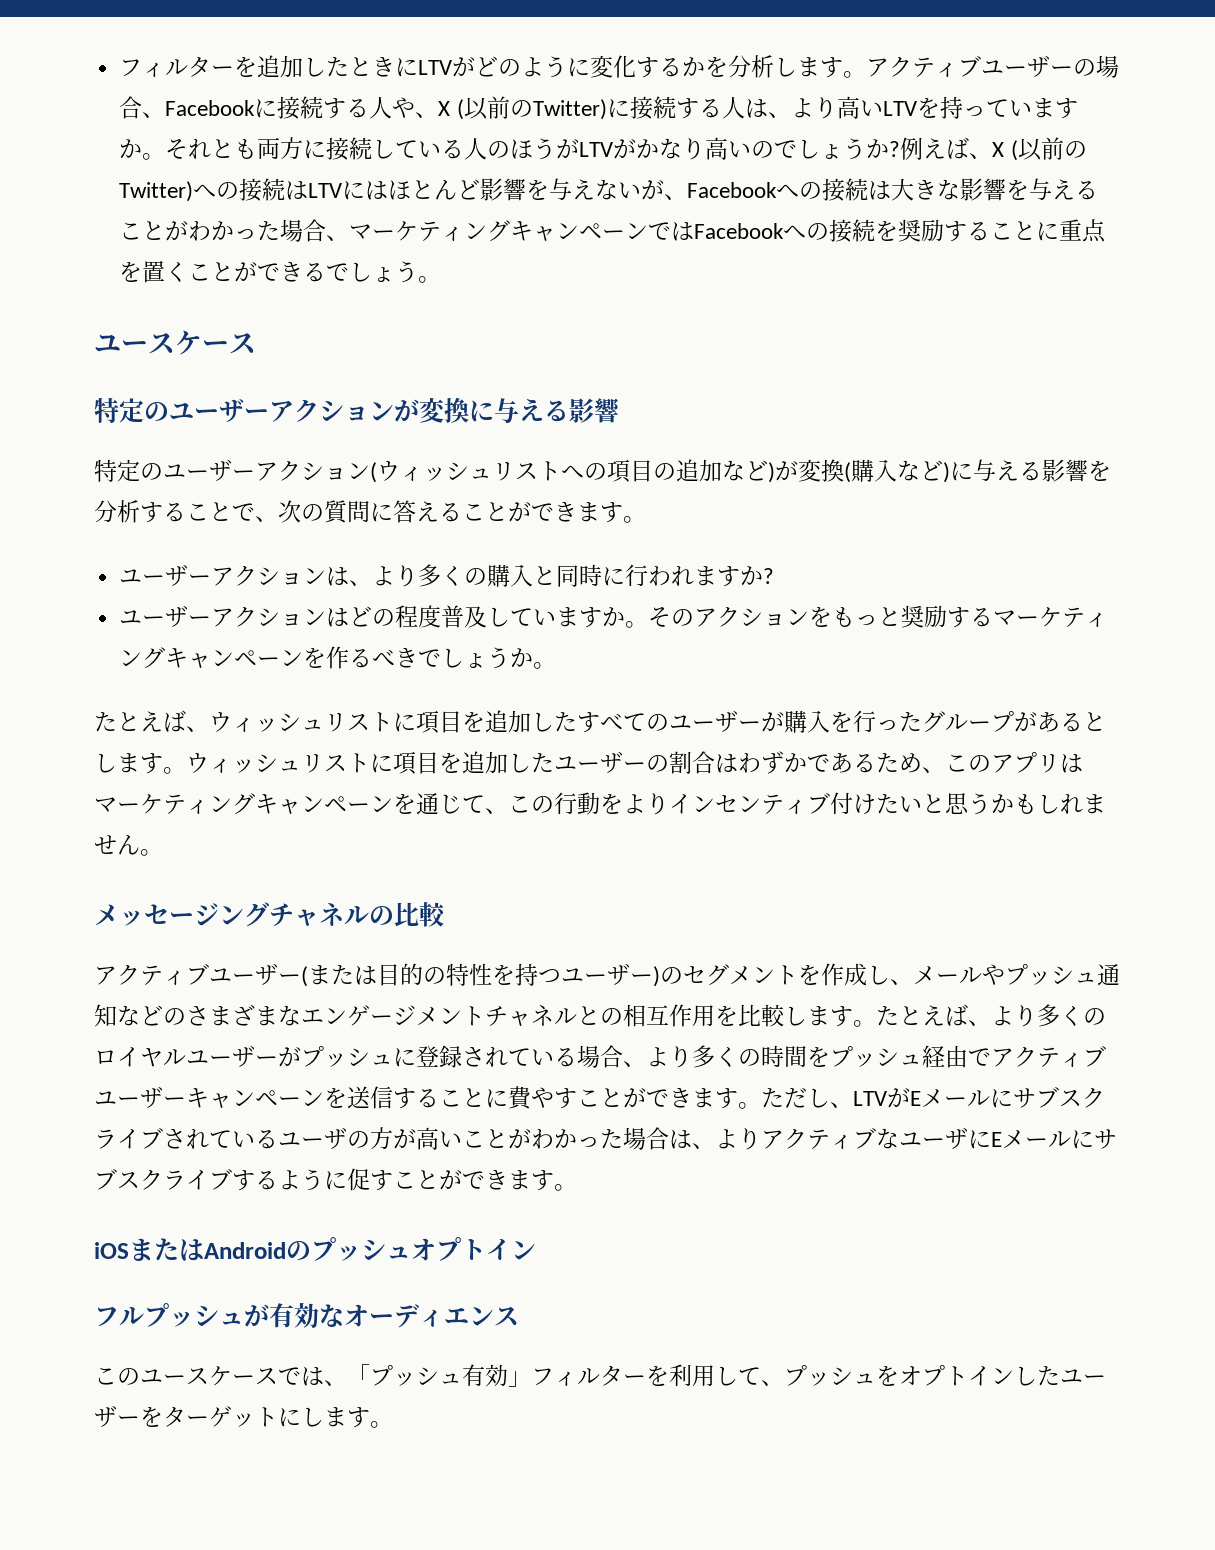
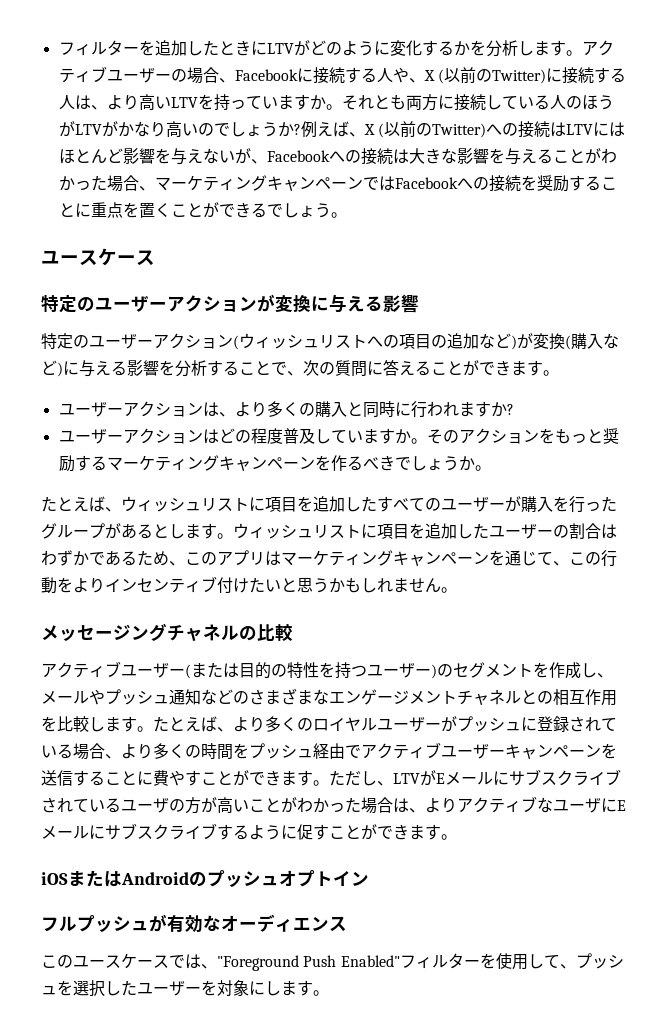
- このユースケースでは、「プッシュ有効」フィルターを利用して、プッシュをオプトインしたユーザーをターゲットにします。
+ このユースケースでは、"Foreground Push Enabled"フィルターを使用して、プッシュを選択したユーザーを対象にします。

